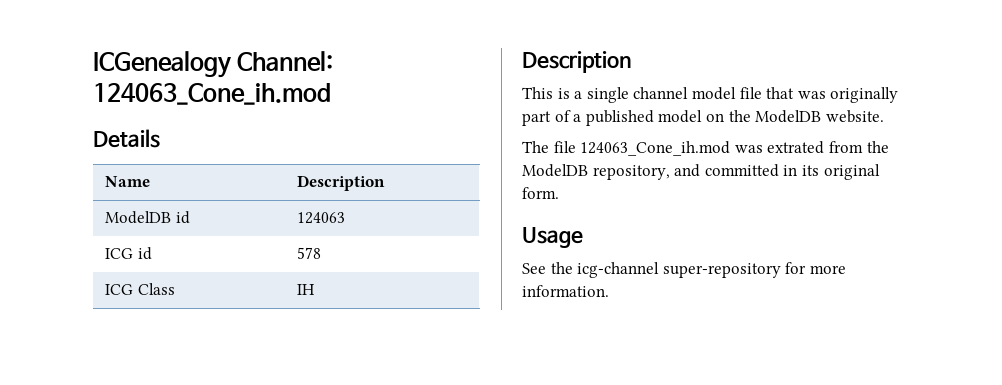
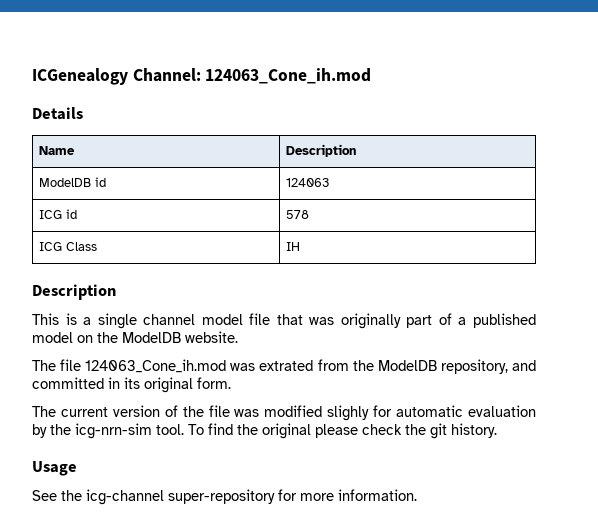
+ The current version of the file was modified slighly for automatic evaluation by the icg-nrn-sim tool. To find the original please check the git history.

